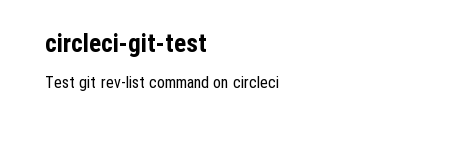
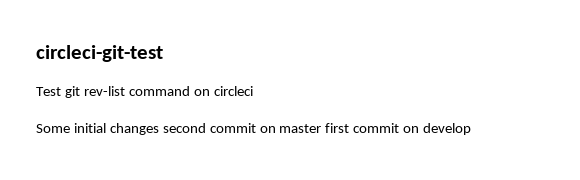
+ Some initial changes second commit on master first commit on develop

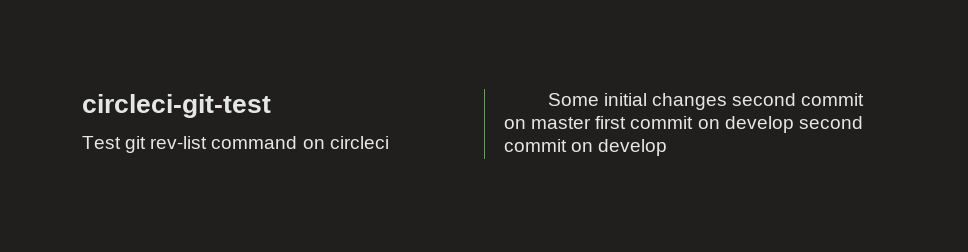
- Some initial changes second commit on master first commit on develop
+ Some initial changes second commit on master first commit on develop second commit on develop

